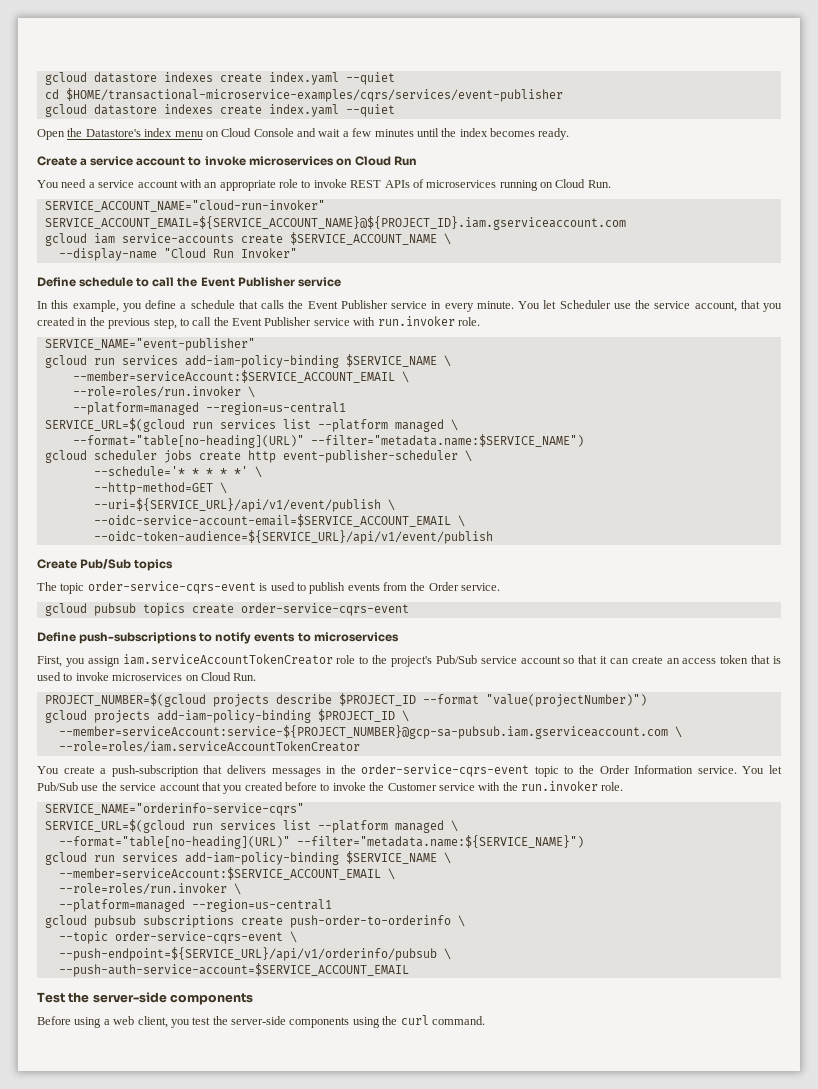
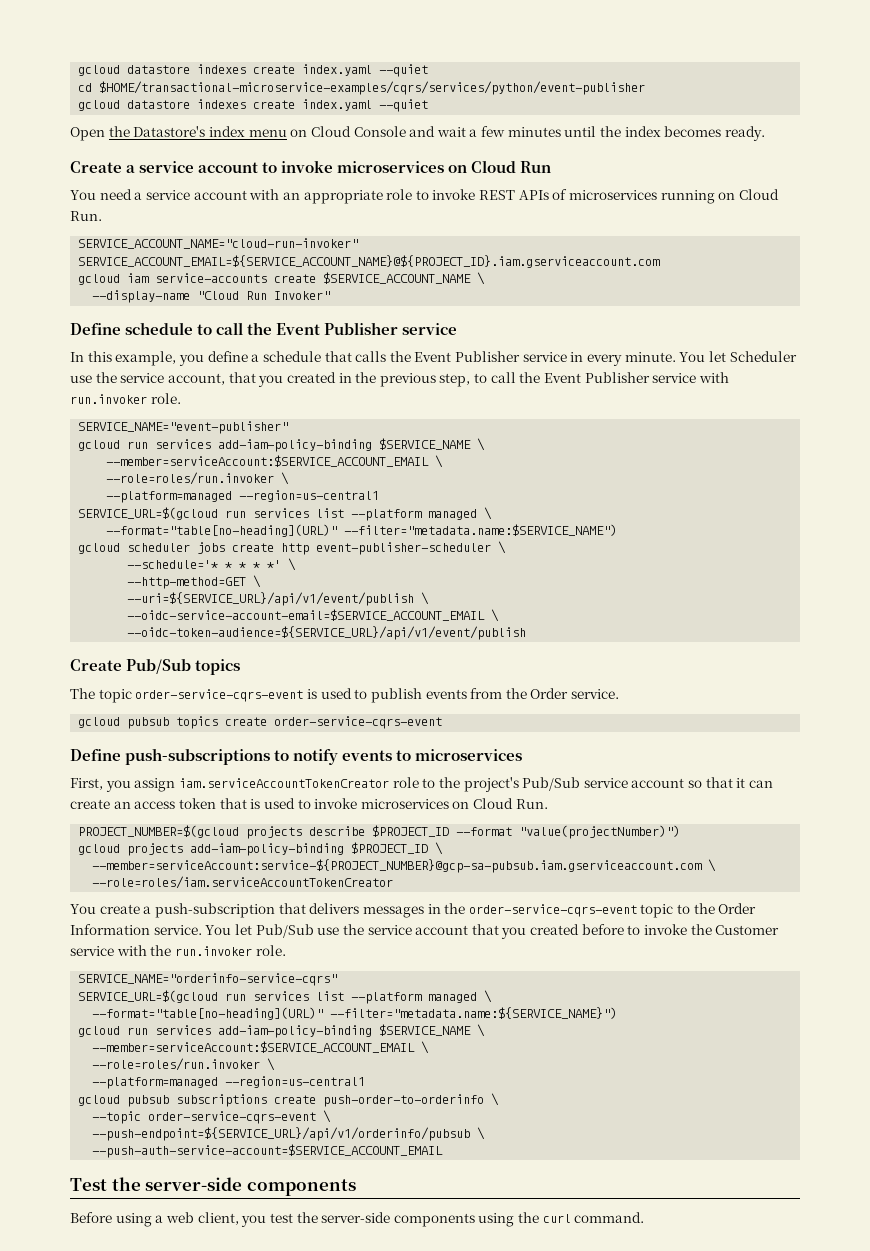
- cd $HOME/transactional-microservice-examples/cqrs/services/event-publisher
+ cd $HOME/transactional-microservice-examples/cqrs/services/python/event-publisher

